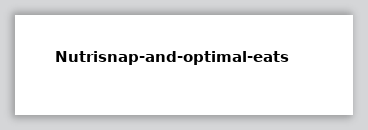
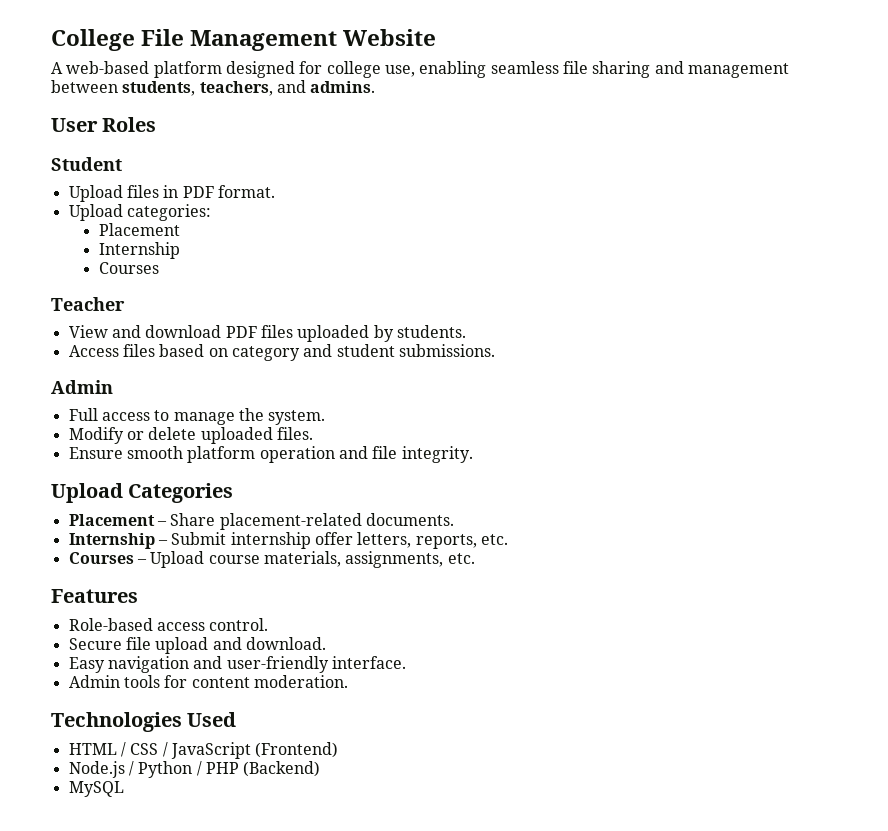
- Nutrisnap-and-optimal-eats
+ College File Management Website
+ A web-based platform designed for college use, enabling seamless file sharing and management between students, teachers, and admins.
+ User Roles
+ Student
+ Upload files in PDF format.
+ Upload categories:
+ Placement
+ Internship
+ Courses
+ Teacher
+ View and download PDF files uploaded by students.
+ Access files based on category and student submissions.
+ Admin
+ Full access to manage the system.
+ Modify or delete uploaded files.
+ Ensure smooth platform operation and file integrity.
+ Upload Categories
+ Placement – Share placement-related documents.
+ Internship – Submit internship offer letters, reports, etc.
+ Courses – Upload course materials, assignments, etc.
+ Features
+ Role-based access control.
+ Secure file upload and download.
+ Easy navigation and user-friendly interface.
+ Admin tools for content moderation.
+ Technologies Used
+ HTML / CSS / JavaScript (Frontend)
+ Node.js / Python / PHP (Backend)
+ MySQL

